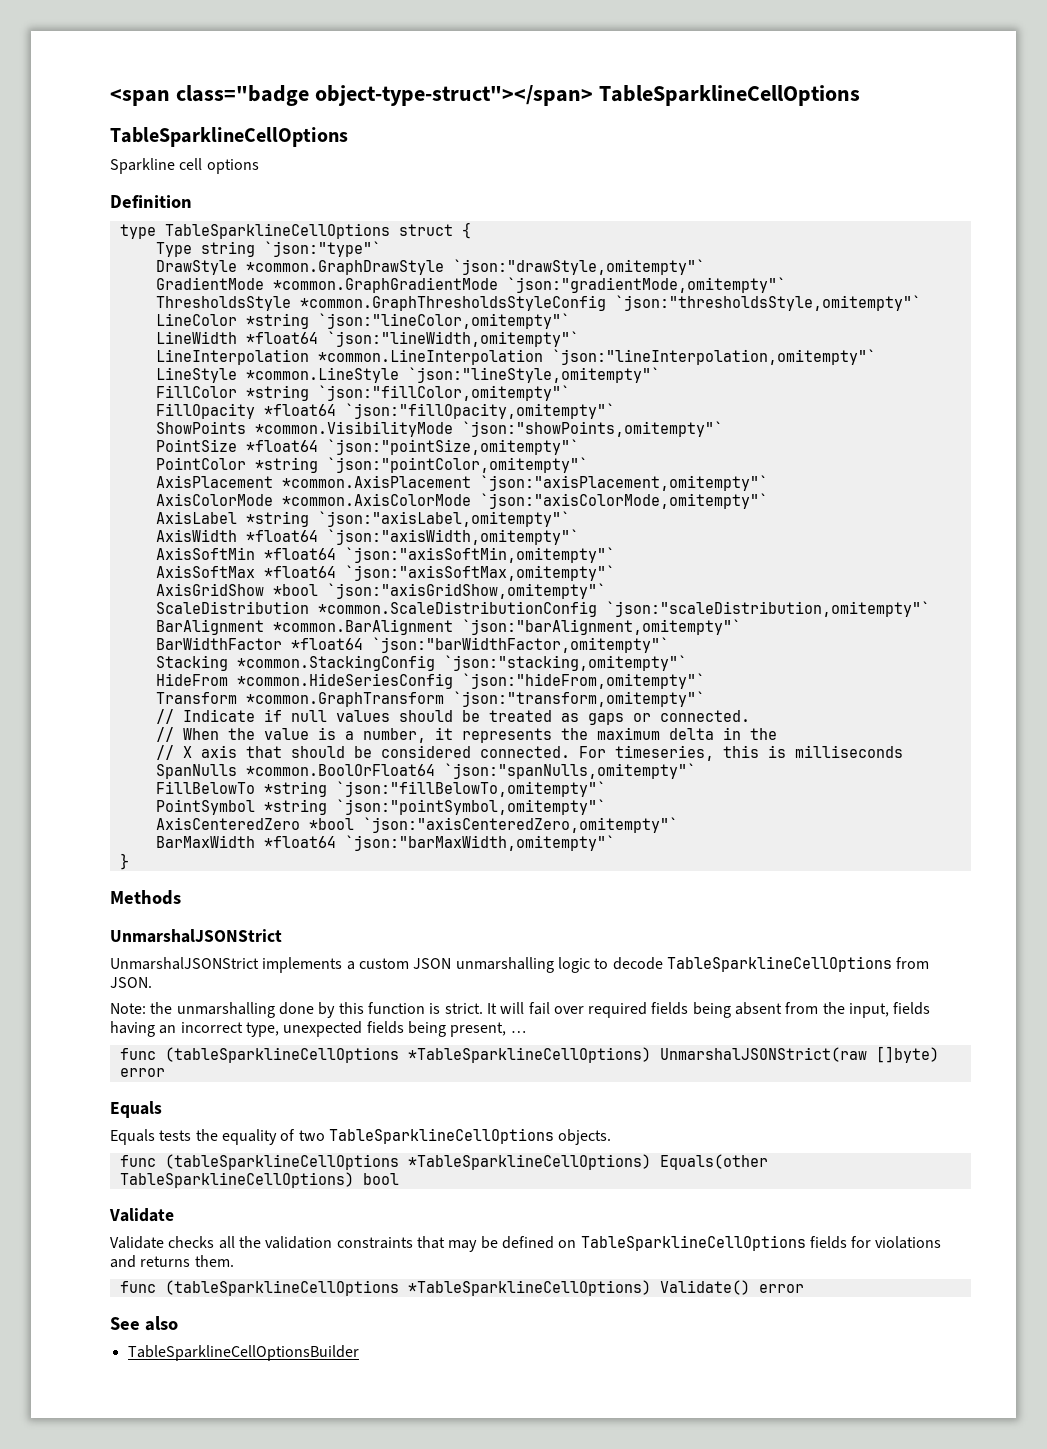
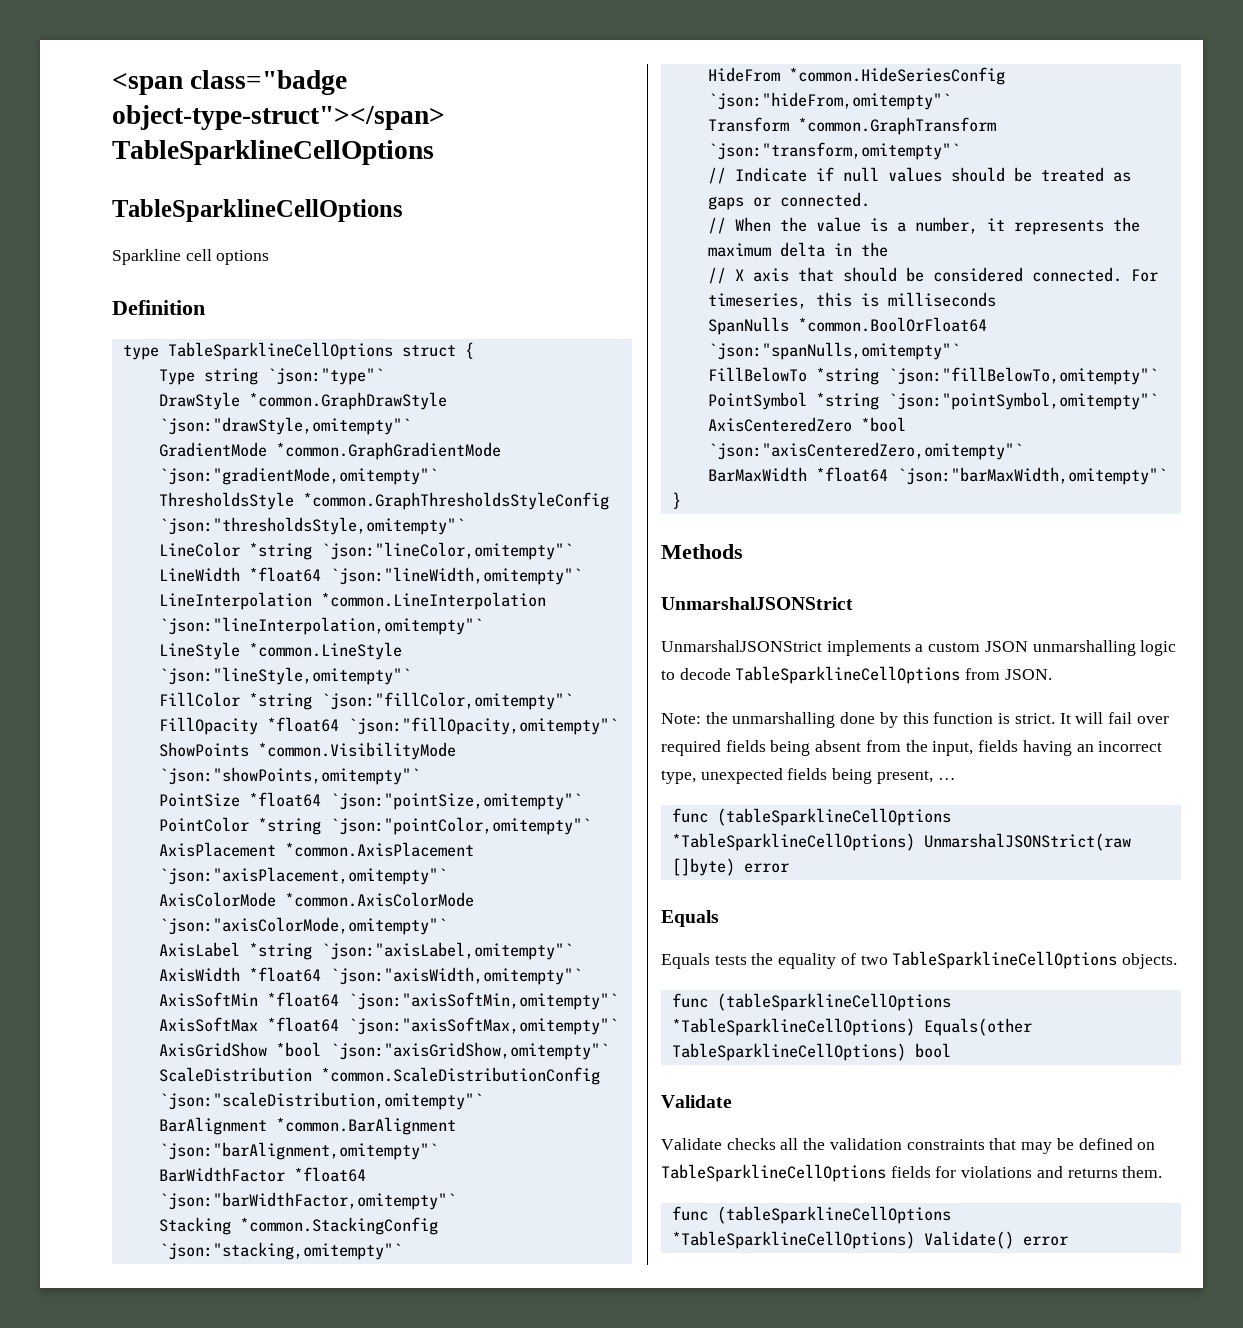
- See also
- TableSparklineCellOptionsBuilder

